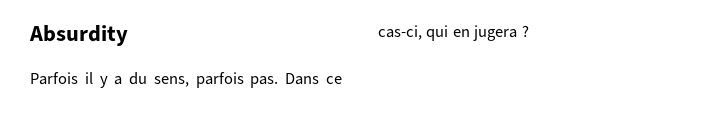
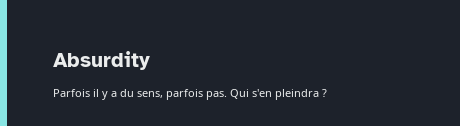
- Dans ce cas-ci, qui en jugera ?
+ Qui s'en pleindra ?

